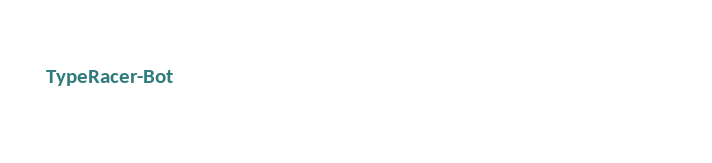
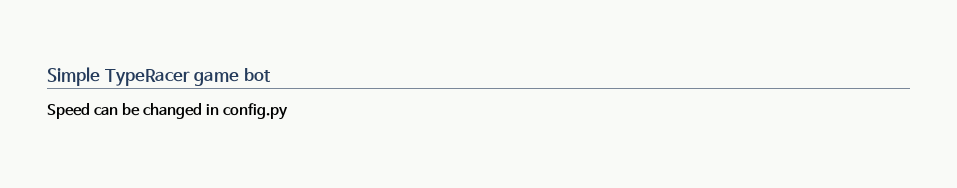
- TypeRacer-Bot
+ Simple TypeRacer game bot
+ Speed can be changed in config.py

